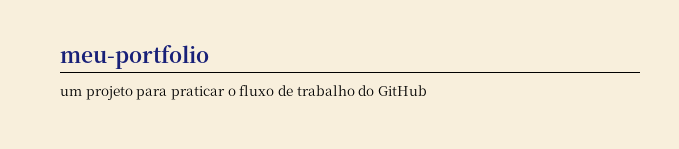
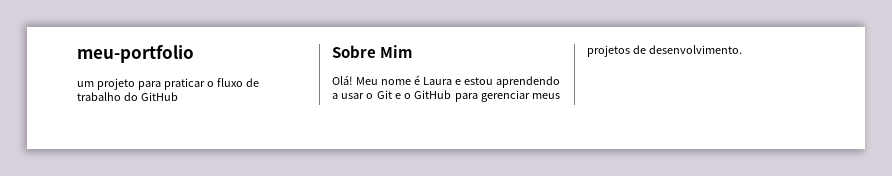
+ Sobre Mim
+ Olá! Meu nome é Laura e estou aprendendo a usar o Git e o GitHub para gerenciar meus projetos de desenvolvimento.

